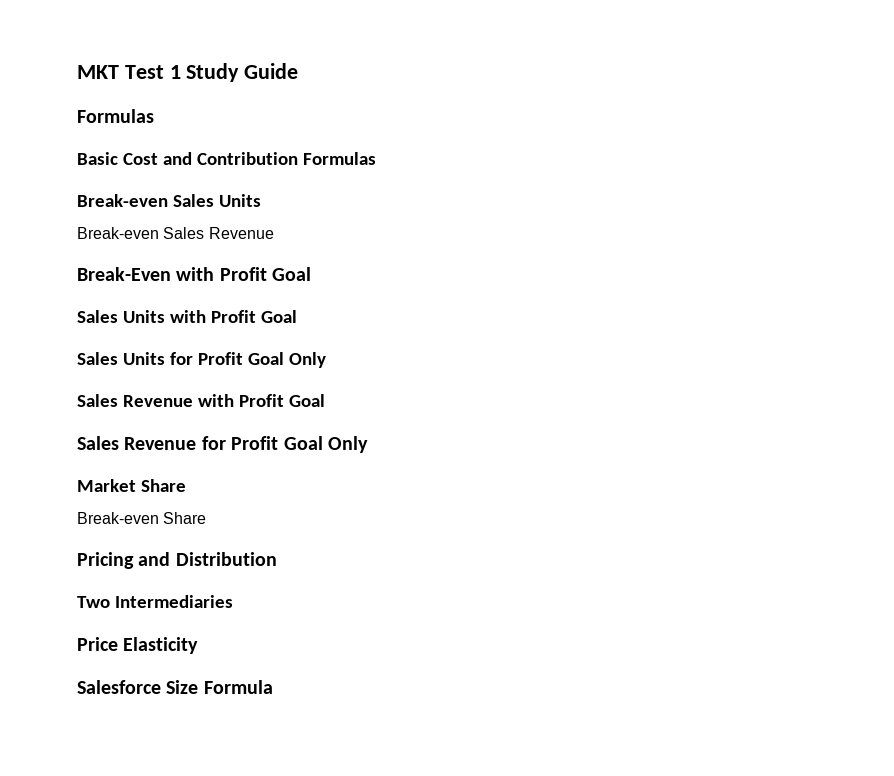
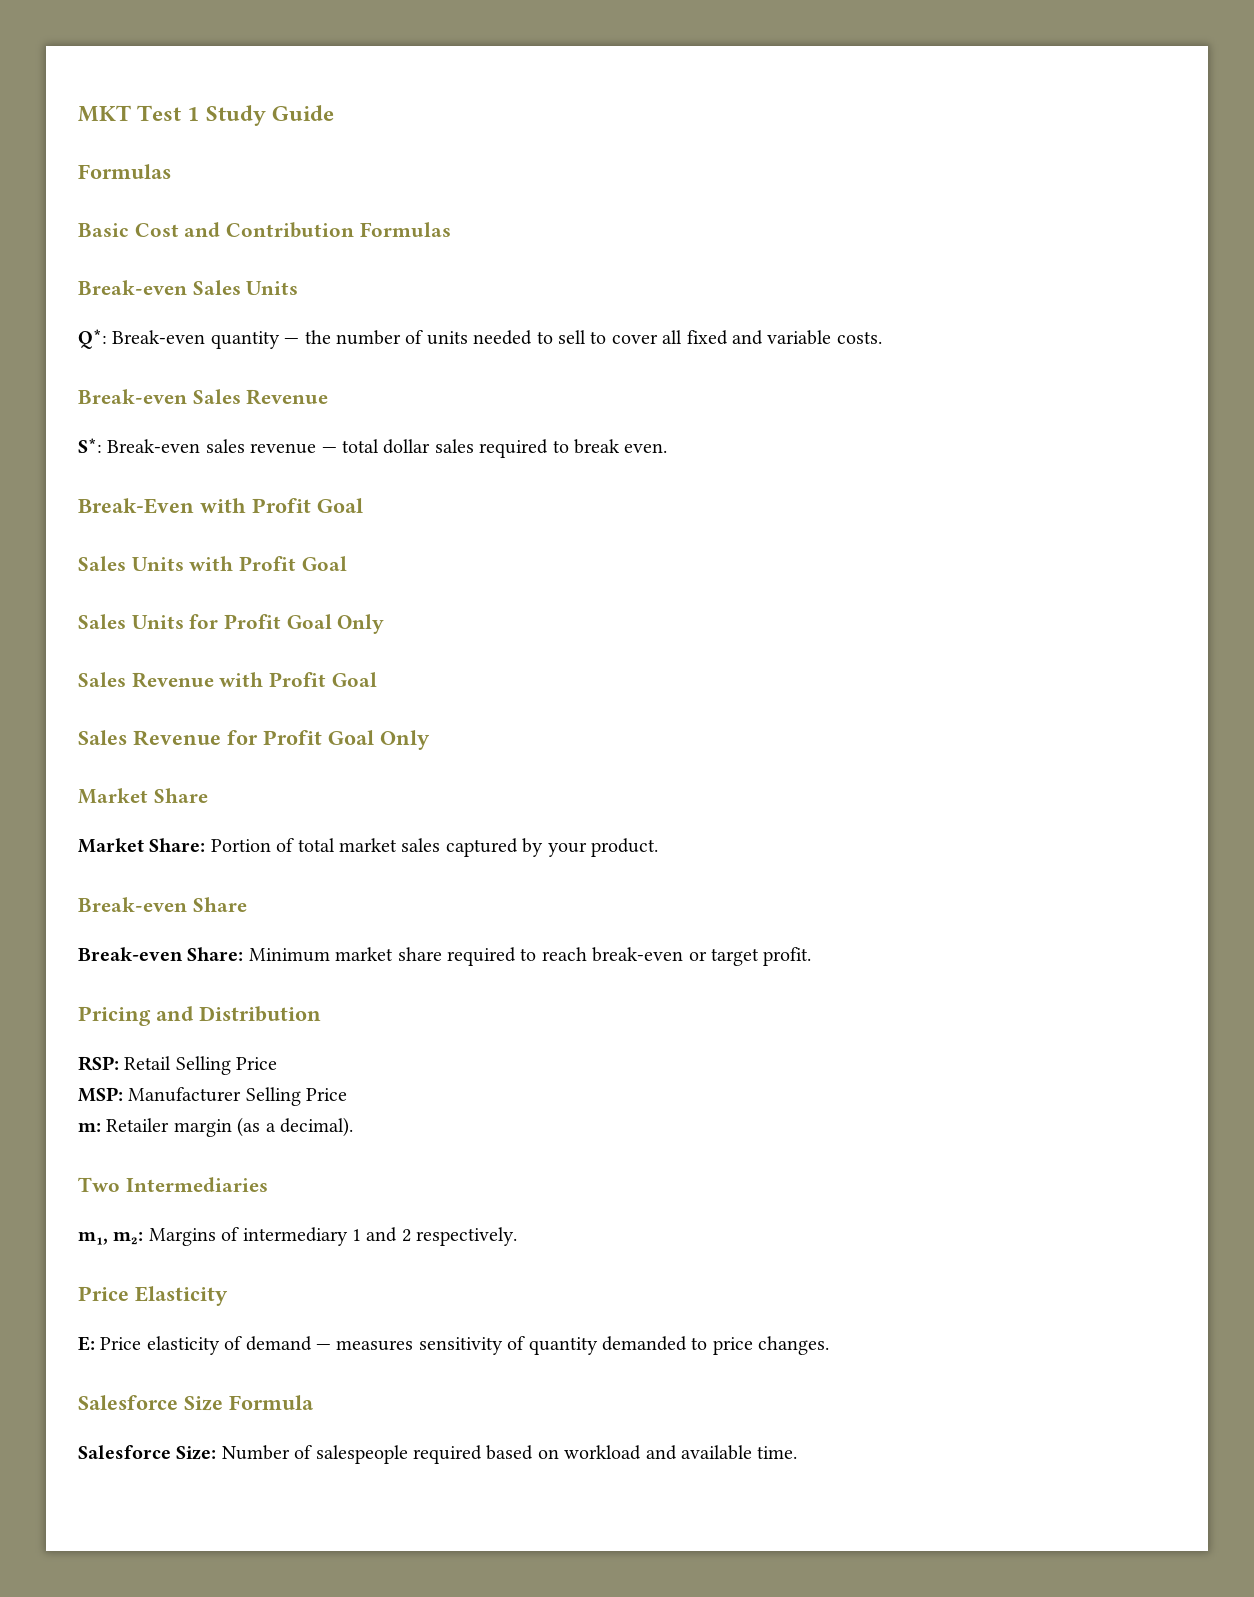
+ Q*: Break-even quantity — the number of units needed to sell to cover all fixed and variable costs.
  Break-even Sales Revenue
+ S*: Break-even sales revenue — total dollar sales required to break even.
+ Market Share: Portion of total market sales captured by your product.
  Break-even Share
+ Break-even Share: Minimum market share required to reach break-even or target profit.
  Pricing and Distribution
+ RSP: Retail Selling Price
+ MSP: Manufacturer Selling Price
+ m: Retailer margin (as a decimal).
  Two Intermediaries
+ m₁, m₂: Margins of intermediary 1 and 2 respectively.
  Price Elasticity
+ E: Price elasticity of demand — measures sensitivity of quantity demanded to price changes.
  Salesforce Size Formula
+ Salesforce Size: Number of salespeople required based on workload and available time.

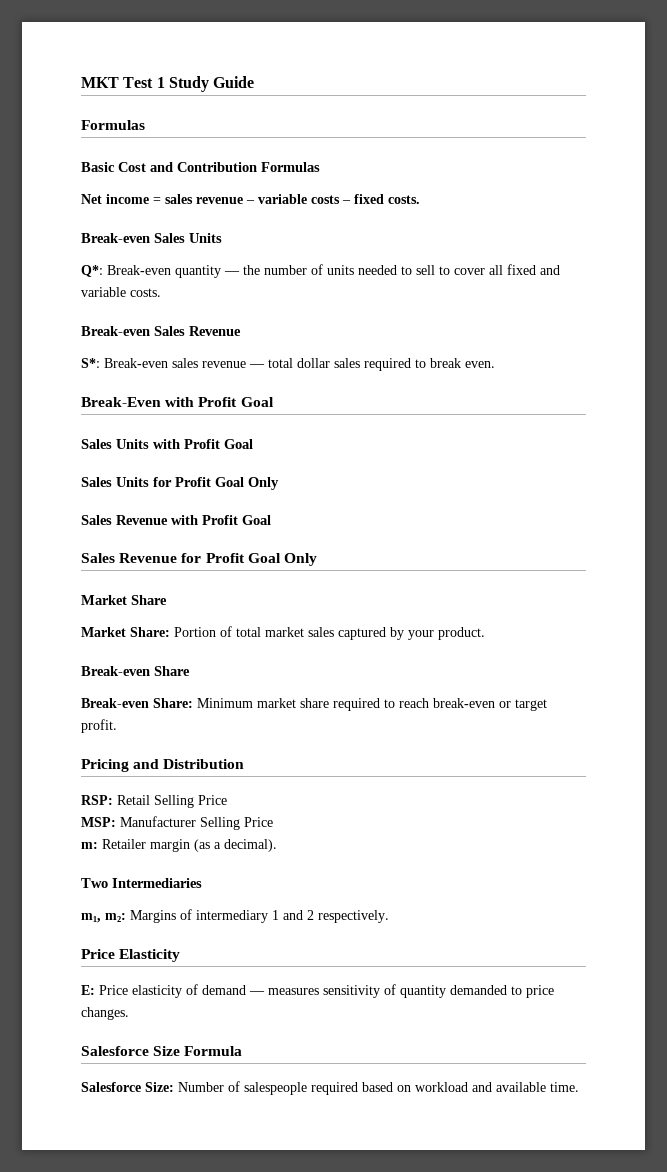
+ Net income = sales revenue – variable costs – fixed costs.

